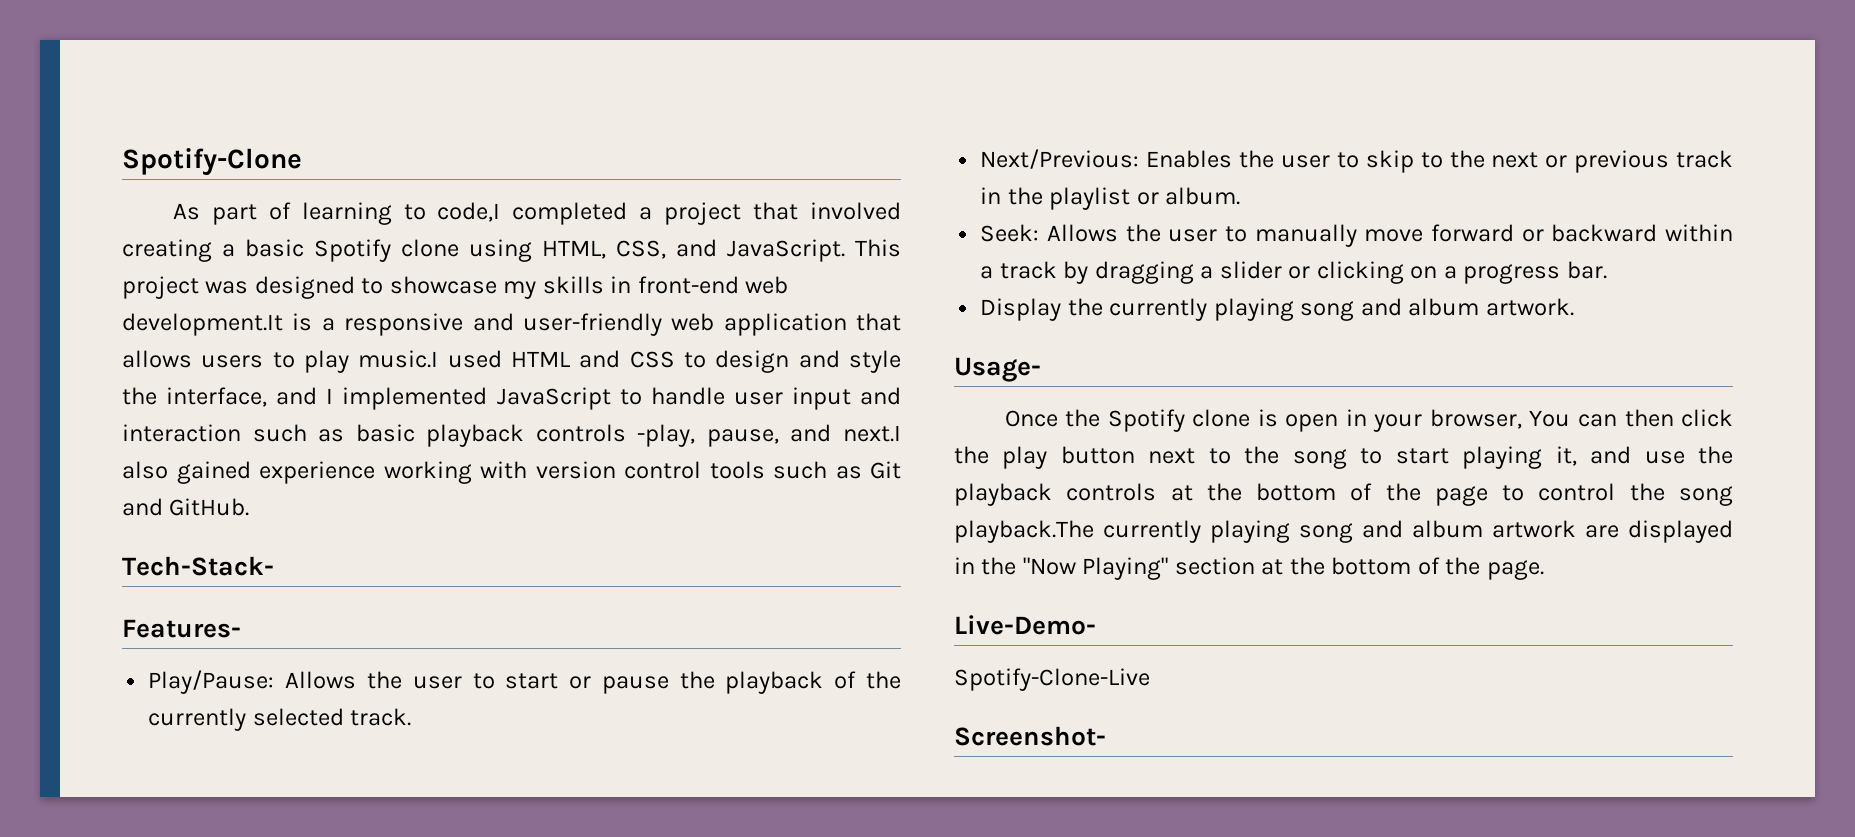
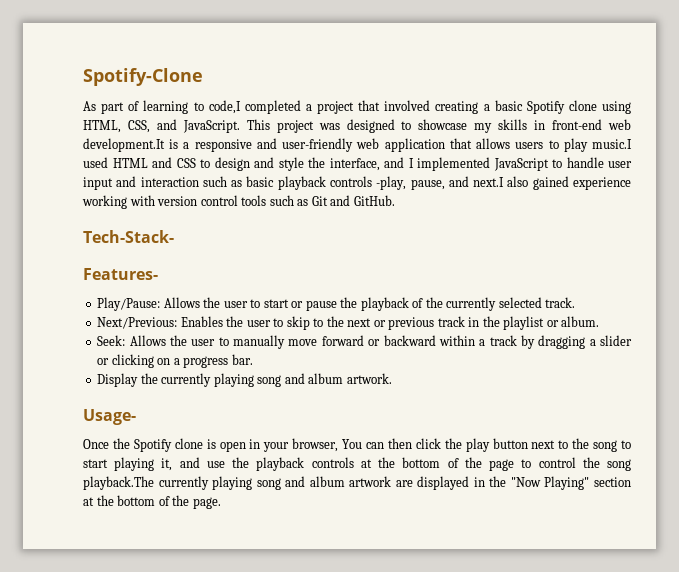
- Live-Demo-
- Spotify-Clone-Live
- Screenshot-

